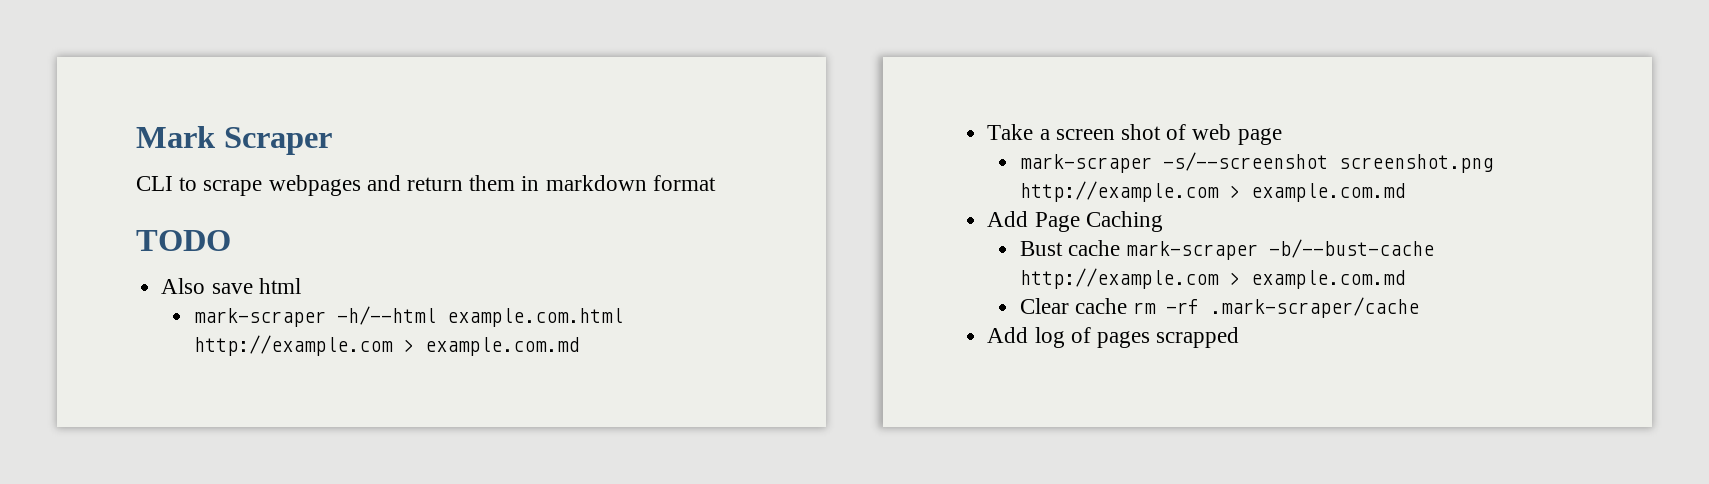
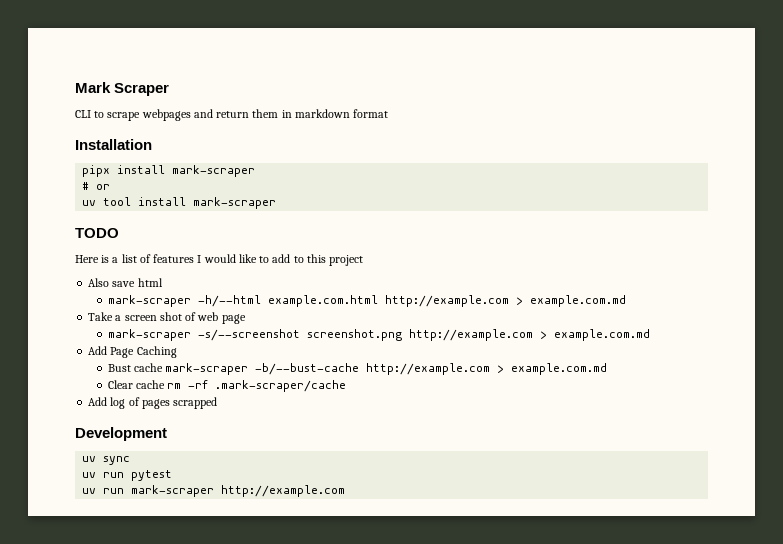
+ Installation
+ pipx install mark-scraper
+ # or
+ uv tool install mark-scraper
  TODO
+ Here is a list of features I would like to add to this project
+ Development
+ uv sync
+ uv run pytest
+ uv run mark-scraper http://example.com

